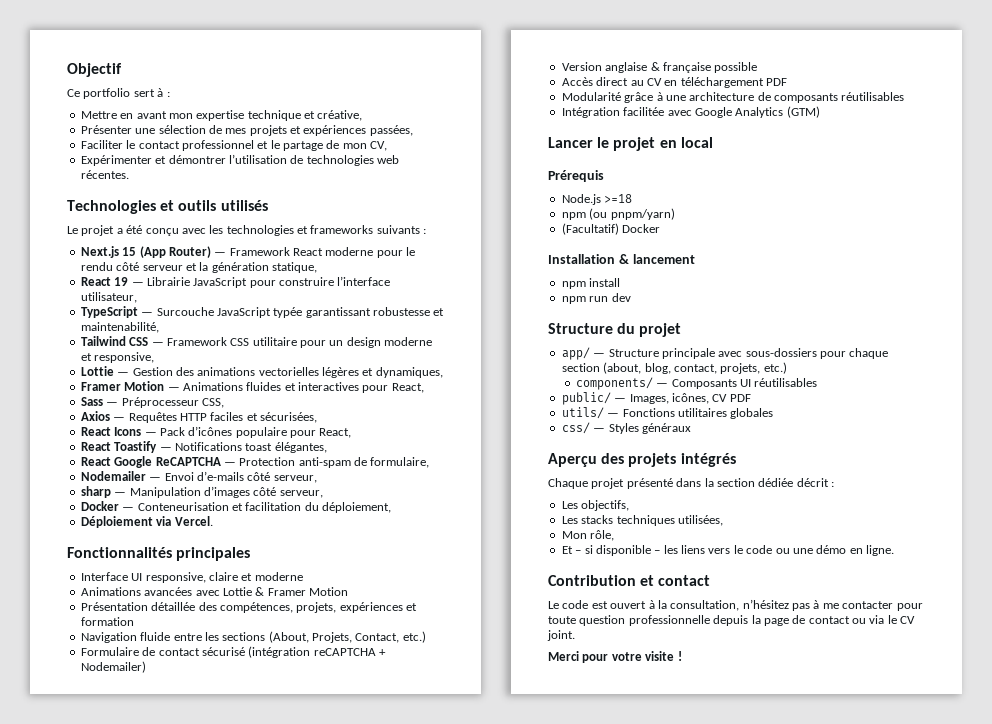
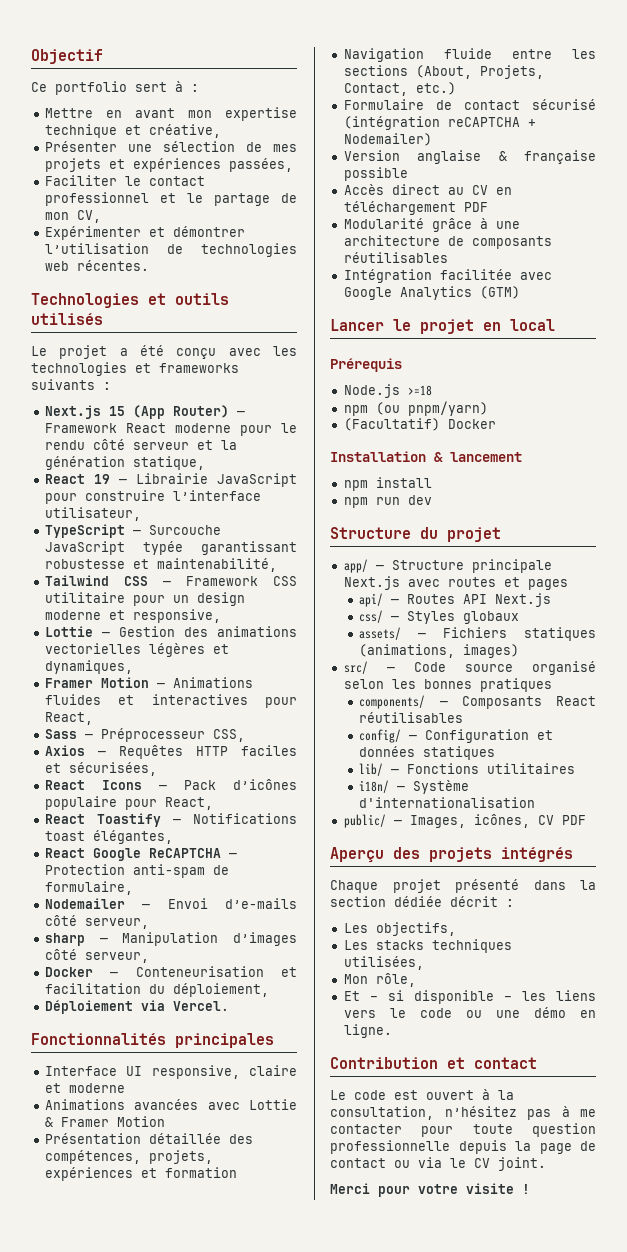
- app/ — Structure principale avec sous-dossiers pour chaque section (about, blog, contact, projets, etc.)
+ app/ — Structure principale Next.js avec routes et pages
+ api/ — Routes API Next.js
+ css/ — Styles globaux
+ assets/ — Fichiers statiques (animations, images)
+ src/ — Code source organisé selon les bonnes pratiques
- components/ — Composants UI réutilisables
+ components/ — Composants React réutilisables
+ config/ — Configuration et données statiques
+ lib/ — Fonctions utilitaires
+ i18n/ — Système d'internationalisation
- utils/ — Fonctions utilitaires globales
- css/ — Styles généraux

